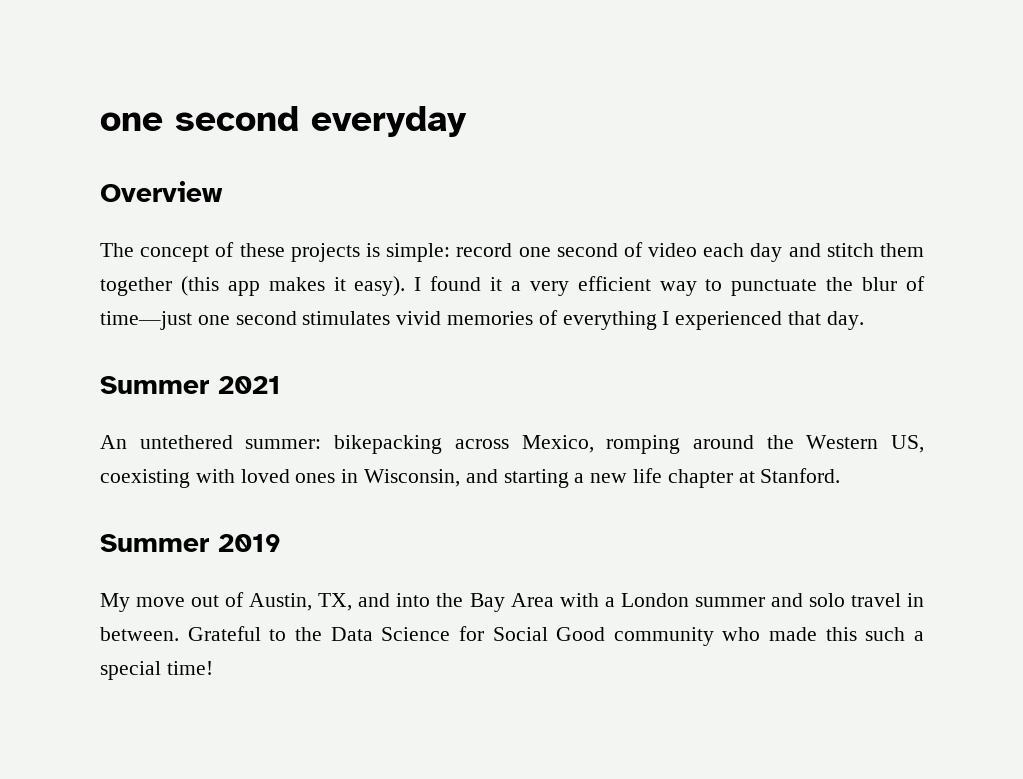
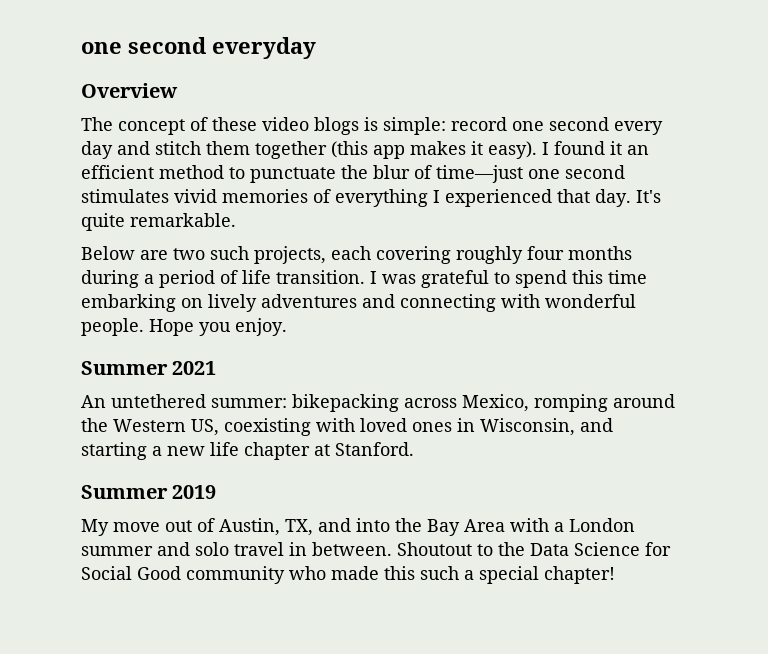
- The concept of these projects is simple: record one second of video each day and stitch them together (this app makes it easy).
+ The concept of these video blogs is simple: record one second every day and stitch them together (this app makes it easy).
- I found it a very efficient way to punctuate the blur of time—just one second stimulates vivid memories of everything I experienced that day.
+ I found it an efficient method to punctuate the blur of time—just one second stimulates vivid memories of everything I experienced that day. It's quite remarkable.
+ Below are two such projects, each covering roughly four months during a period of life transition. I was grateful to spend this time embarking on lively adventures and connecting with wonderful people. Hope you enjoy.
- Grateful to the Data Science for Social Good community who made this such a special time!
+ Shoutout to the Data Science for Social Good community who made this such a special chapter!

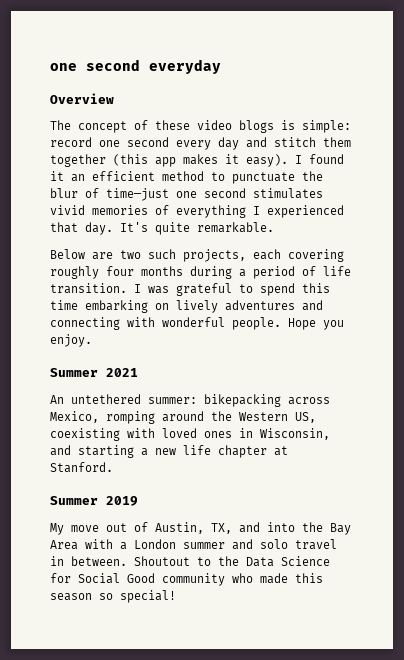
- Shoutout to the Data Science for Social Good community who made this such a special chapter!
+ Shoutout to the Data Science for Social Good community who made this season so special!

